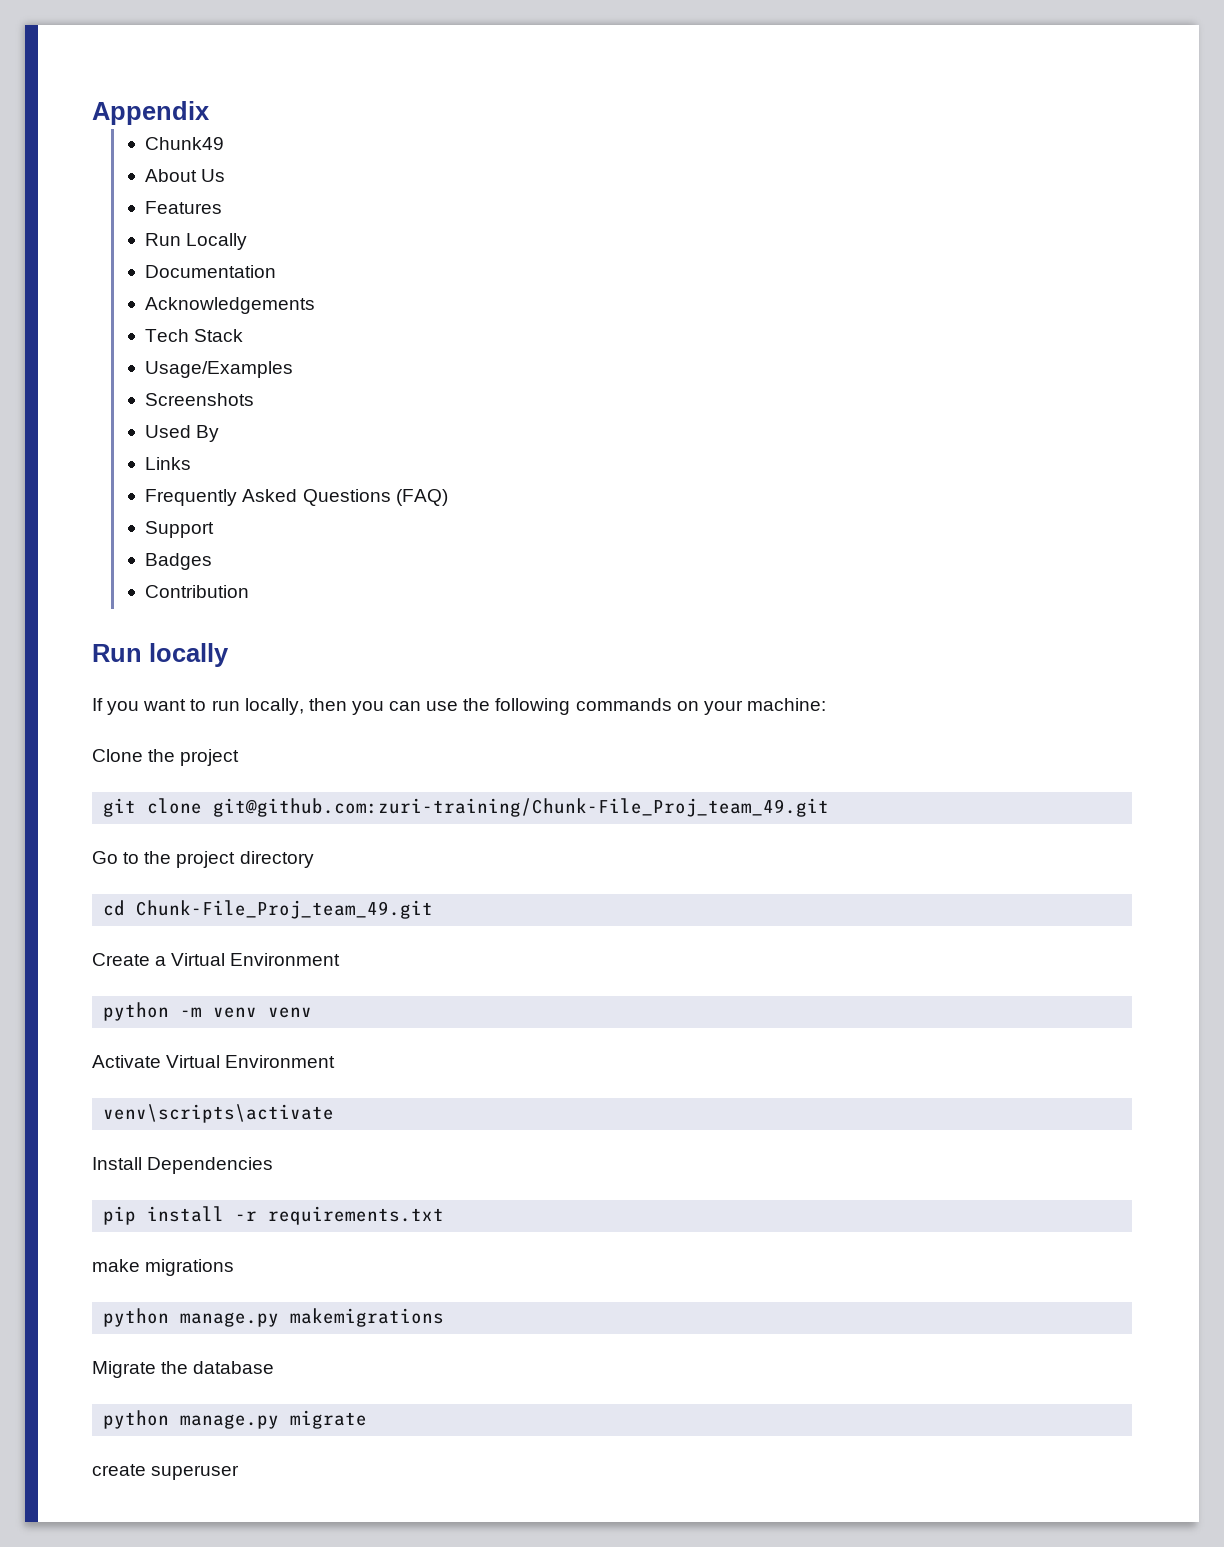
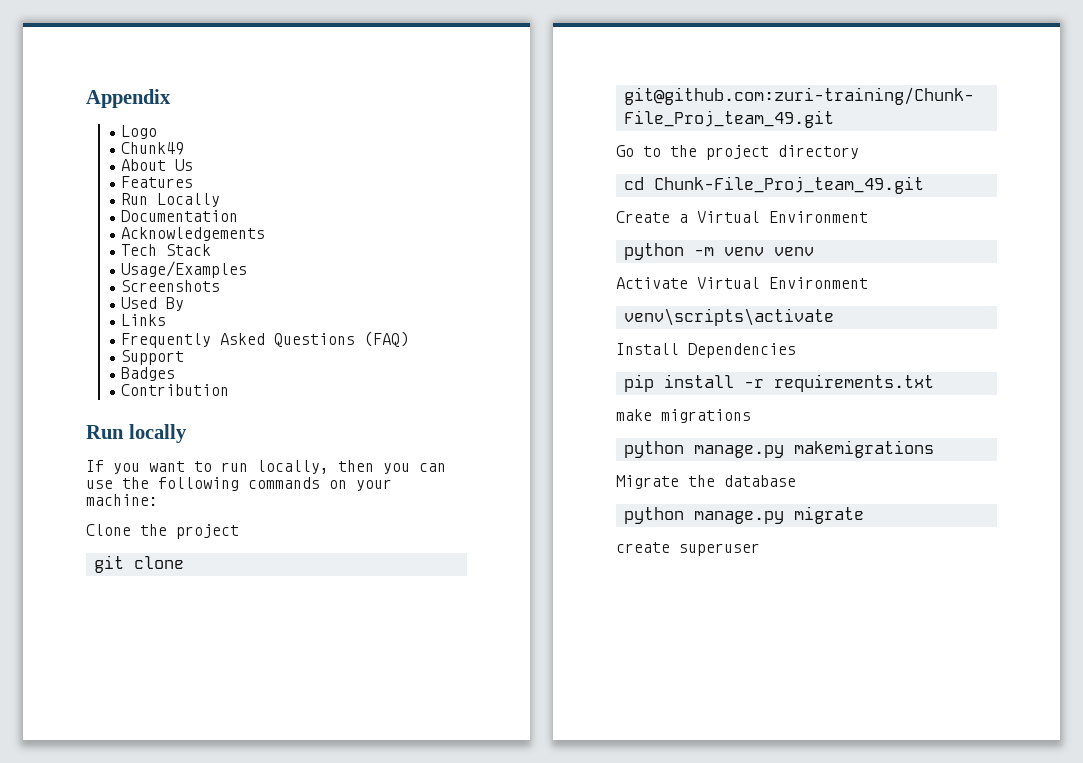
+ Logo

